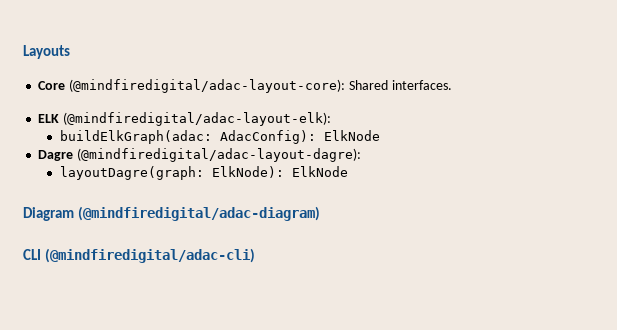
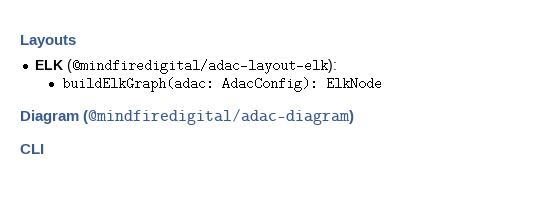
- Core (@mindfiredigital/adac-layout-core): Shared interfaces.
- Dagre (@mindfiredigital/adac-layout-dagre):
- layoutDagre(graph: ElkNode): ElkNode
- CLI (@mindfiredigital/adac-cli)
+ CLI

